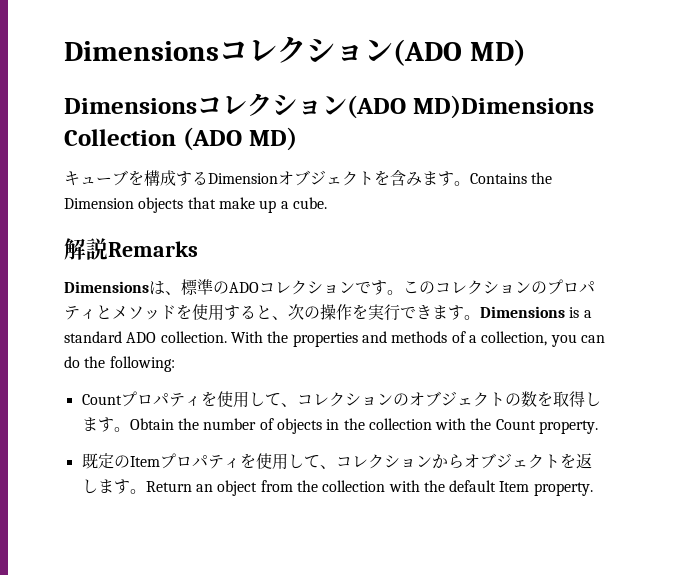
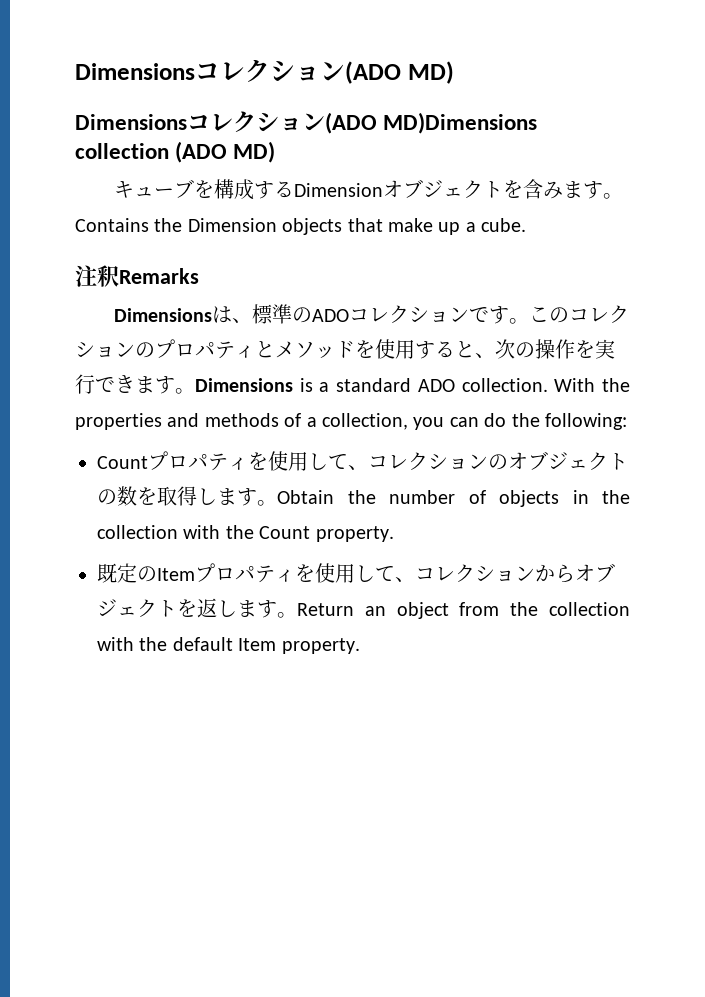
- Dimensionsコレクション(ADO MD)Dimensions Collection (ADO MD)
+ Dimensionsコレクション(ADO MD)Dimensions collection (ADO MD)
- 解説Remarks
+ 注釈Remarks

